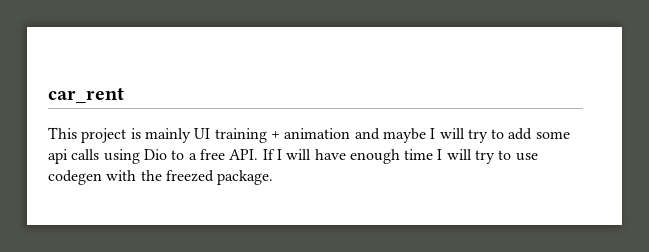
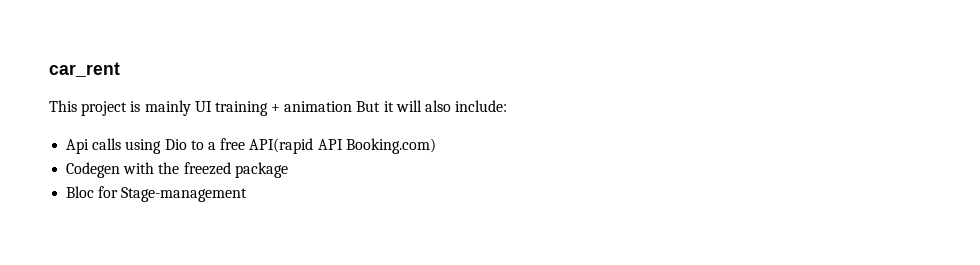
- This project is mainly UI training + animation and maybe I will try to add some api calls using Dio to a free API. If I will have enough time I will try to use codegen with the freezed package.
+ This project is mainly UI training + animation But it will also include:
+ Api calls using Dio to a free API(rapid API Booking.com)
+ Codegen with the freezed package
+ Bloc for Stage-management

